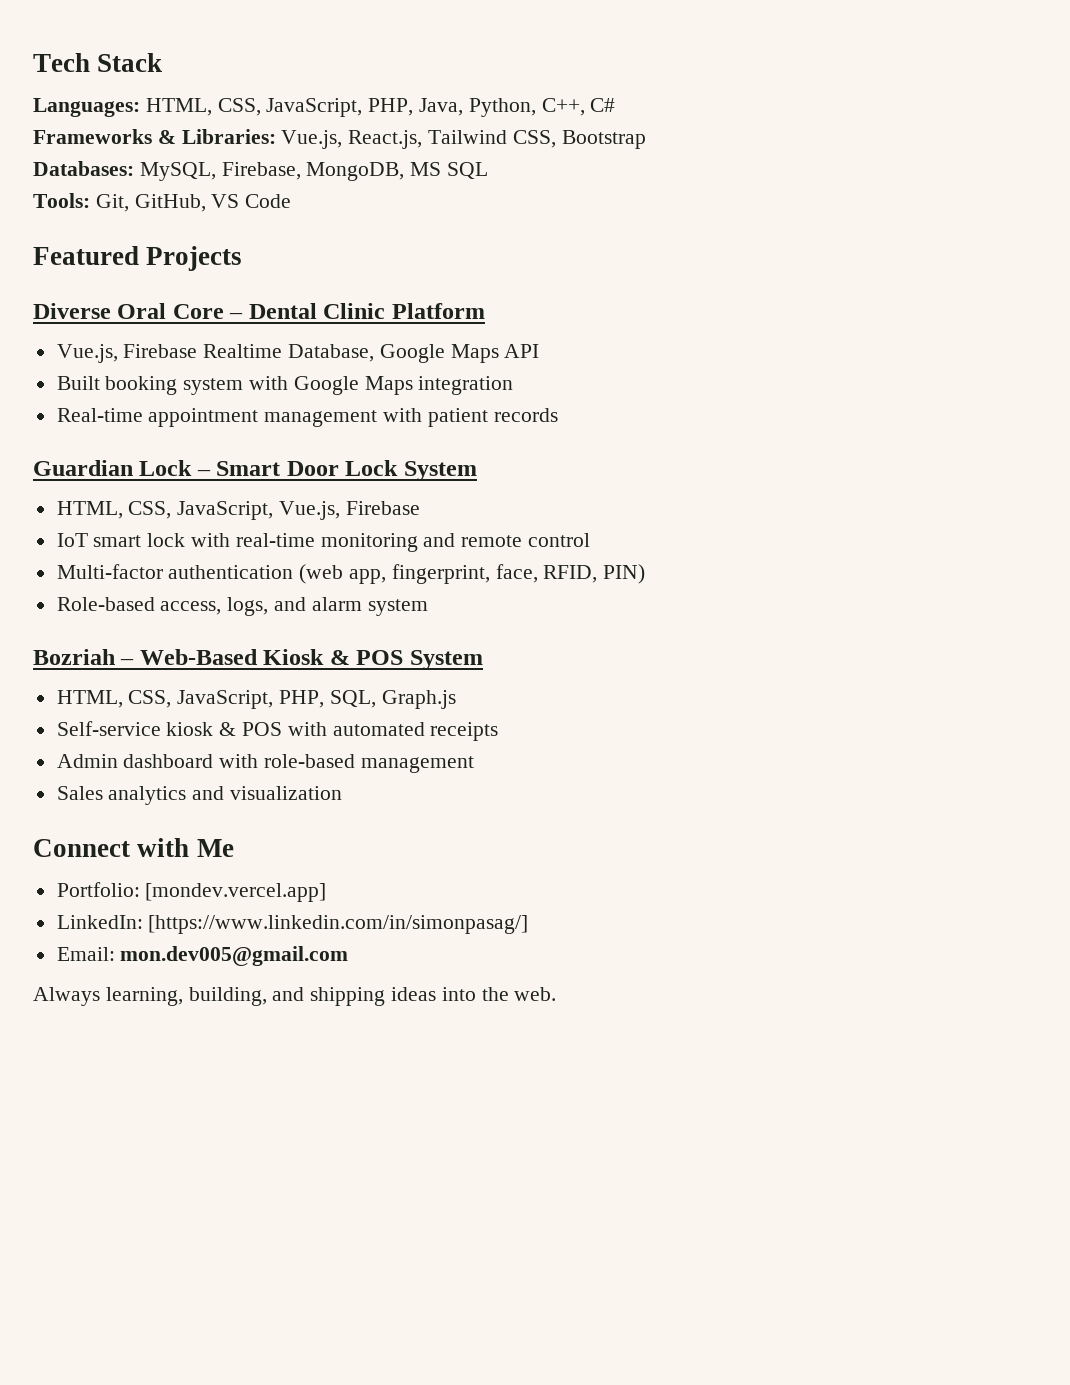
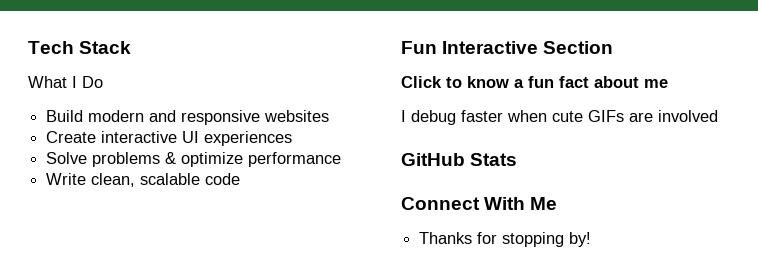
- Languages: HTML, CSS, JavaScript, PHP, Java, Python, C++, C#
- Frameworks & Libraries: Vue.js, React.js, Tailwind CSS, Bootstrap
- Databases: MySQL, Firebase, MongoDB, MS SQL
- Tools: Git, GitHub, VS Code
- Featured Projects
- Diverse Oral Core – Dental Clinic Platform
- Vue.js, Firebase Realtime Database, Google Maps API
- Built booking system with Google Maps integration
- Real-time appointment management with patient records
- Guardian Lock – Smart Door Lock System
- HTML, CSS, JavaScript, Vue.js, Firebase
- IoT smart lock with real-time monitoring and remote control
- Multi-factor authentication (web app, fingerprint, face, RFID, PIN)
- Role-based access, logs, and alarm system
- Bozriah – Web-Based Kiosk & POS System
- HTML, CSS, JavaScript, PHP, SQL, Graph.js
- Self-service kiosk & POS with automated receipts
- Admin dashboard with role-based management
- Sales analytics and visualization
+ What I Do
+ Build modern and responsive websites
+ Create interactive UI experiences
+ Solve problems & optimize performance
+ Write clean, scalable code
+ Fun Interactive Section
+ Click to know a fun fact about me
+ I debug faster when cute GIFs are involved
+ GitHub Stats
- Connect with Me
+ Connect With Me
- Portfolio: [mondev.vercel.app]
- LinkedIn: [https://www.linkedin.com/in/simonpasag/]
- Email: mon.dev005@gmail.com
- Always learning, building, and shipping ideas into the web.
+ Thanks for stopping by!

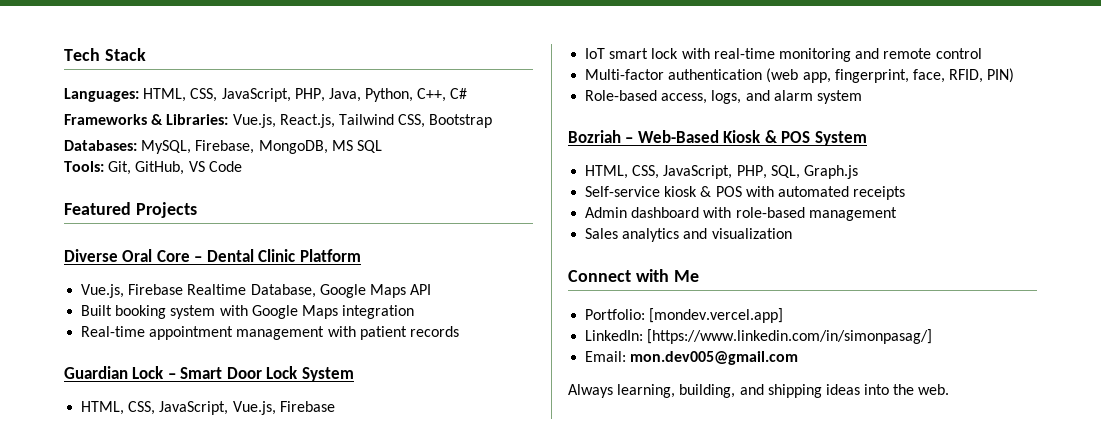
- What I Do
- Build modern and responsive websites
- Create interactive UI experiences
- Solve problems & optimize performance
- Write clean, scalable code
- Fun Interactive Section
- Click to know a fun fact about me
- I debug faster when cute GIFs are involved
- GitHub Stats
+ Languages: HTML, CSS, JavaScript, PHP, Java, Python, C++, C#
+ Frameworks & Libraries: Vue.js, React.js, Tailwind CSS, Bootstrap
+ Databases: MySQL, Firebase, MongoDB, MS SQL
+ Tools: Git, GitHub, VS Code
+ Featured Projects
+ Diverse Oral Core – Dental Clinic Platform
+ Vue.js, Firebase Realtime Database, Google Maps API
+ Built booking system with Google Maps integration
+ Real-time appointment management with patient records
+ Guardian Lock – Smart Door Lock System
+ HTML, CSS, JavaScript, Vue.js, Firebase
+ IoT smart lock with real-time monitoring and remote control
+ Multi-factor authentication (web app, fingerprint, face, RFID, PIN)
+ Role-based access, logs, and alarm system
+ Bozriah – Web-Based Kiosk & POS System
+ HTML, CSS, JavaScript, PHP, SQL, Graph.js
+ Self-service kiosk & POS with automated receipts
+ Admin dashboard with role-based management
+ Sales analytics and visualization
- Connect With Me
+ Connect with Me
- Thanks for stopping by!
+ Portfolio: [mondev.vercel.app]
+ LinkedIn: [https://www.linkedin.com/in/simonpasag/]
+ Email: mon.dev005@gmail.com
+ Always learning, building, and shipping ideas into the web.

